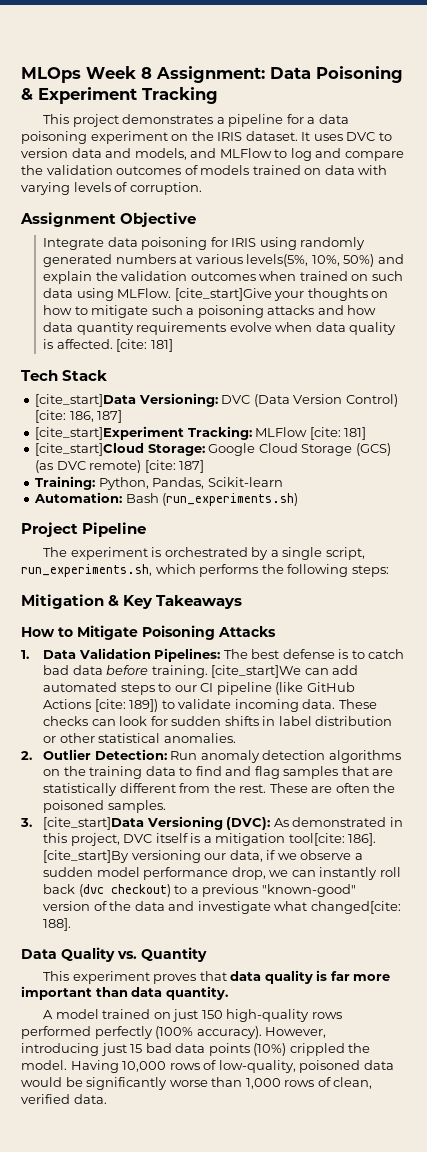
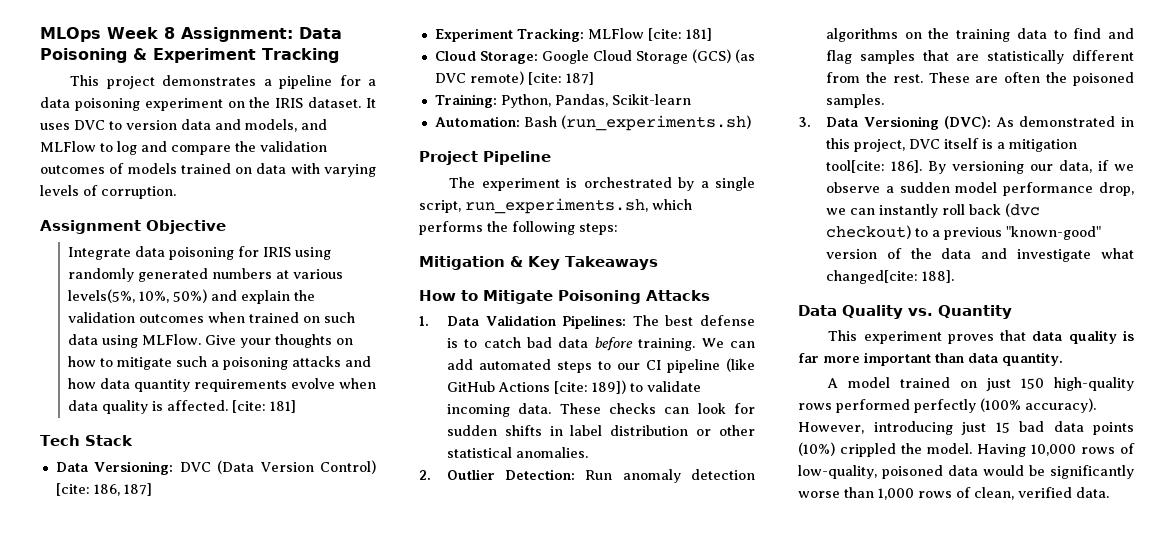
- [cite_start]Give your thoughts on how to mitigate such a poisoning attacks and how data quantity requirements evolve when data quality is affected.
+ Give your thoughts on how to mitigate such a poisoning attacks and how data quantity requirements evolve when data quality is affected.
- [cite_start]Data Versioning: DVC (Data Version Control) [cite: 186, 187]
+ Data Versioning: DVC (Data Version Control) [cite: 186, 187]
- [cite_start]Experiment Tracking: MLFlow [cite: 181]
+ Experiment Tracking: MLFlow [cite: 181]
- [cite_start]Cloud Storage: Google Cloud Storage (GCS) (as DVC remote) [cite: 187]
+ Cloud Storage: Google Cloud Storage (GCS) (as DVC remote) [cite: 187]
- [cite_start]We can add automated steps to our CI pipeline (like GitHub Actions [cite: 189]) to validate incoming data.
+ We can add automated steps to our CI pipeline (like GitHub Actions [cite: 189]) to validate incoming data.
- 3. [cite_start]Data Versioning (DVC): As demonstrated in this project, DVC itself is a mitigation tool[cite: 186].
+ 3. Data Versioning (DVC): As demonstrated in this project, DVC itself is a mitigation tool[cite: 186].
- [cite_start]By versioning our data, if we observe a sudden model performance drop, we can instantly roll back (dvc checkout) to a previous "known-good" version of the data and investigate what changed[cite: 188].
+ By versioning our data, if we observe a sudden model performance drop, we can instantly roll back (dvc checkout) to a previous "known-good" version of the data and investigate what changed[cite: 188].

